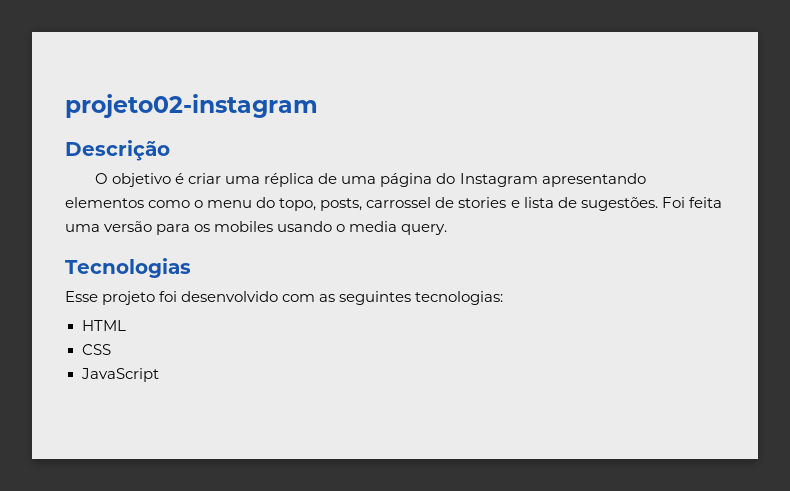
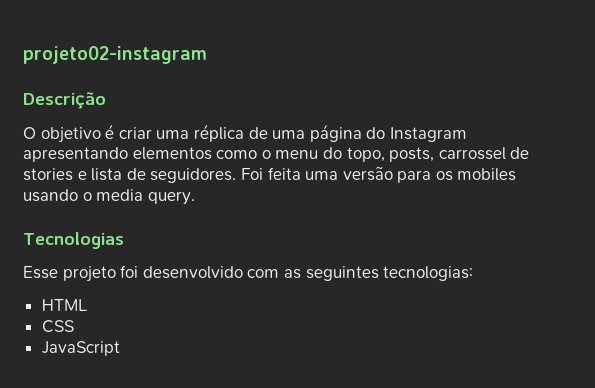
- O objetivo é criar uma réplica de uma página do Instagram apresentando elementos como o menu do topo, posts, carrossel de stories e lista de sugestões.
+ O objetivo é criar uma réplica de uma página do Instagram apresentando elementos como o menu do topo, posts, carrossel de stories e lista de seguidores.

